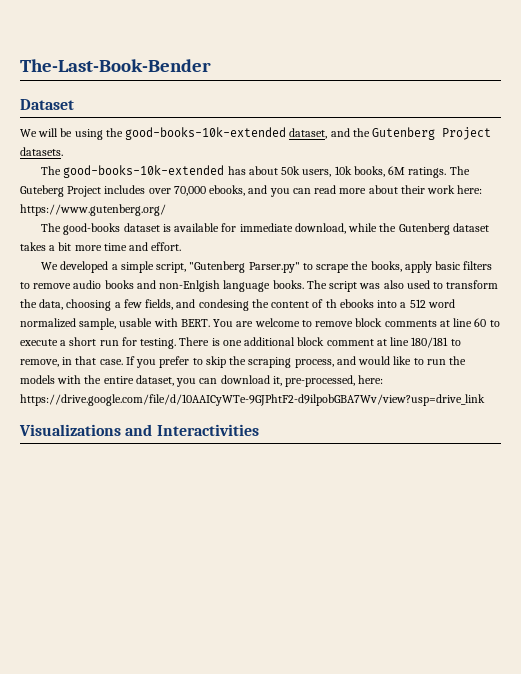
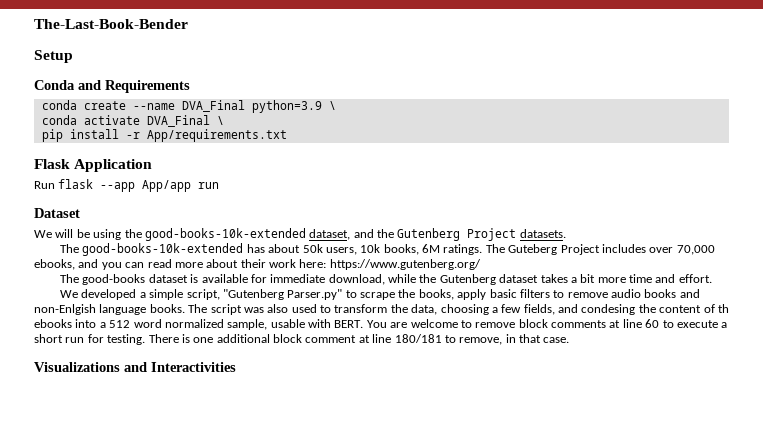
+ Setup
+ Conda and Requirements
+ conda create --name DVA_Final python=3.9 \
+ conda activate DVA_Final \
+ pip install -r App/requirements.txt
+ Flask Application
+ Run flask --app App/app run
- If you prefer to skip the scraping process, and would like to run the models with the entire dataset, you can download it, pre-processed, here: https://drive.google.com/file/d/10AAICyWTe-9GJPhtF2-d9ilpobGBA7Wv/view?usp=drive_link

